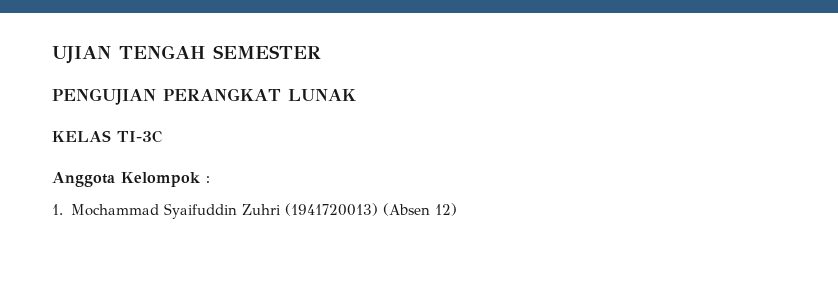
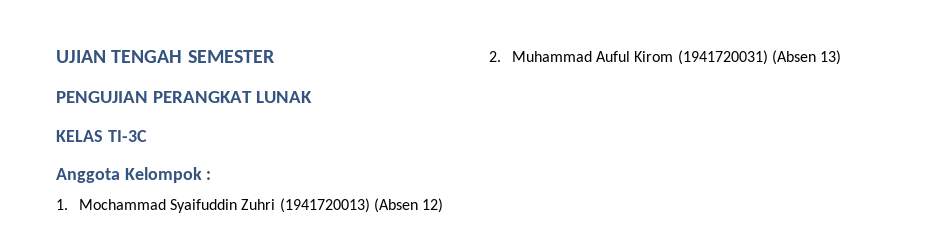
+ 2. Muhammad Auful Kirom (1941720031) (Absen 13)

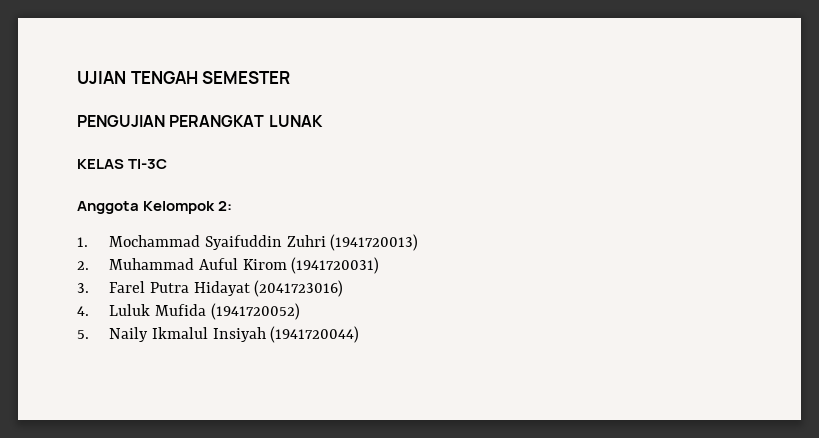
- Anggota Kelompok :
+ Anggota Kelompok 2:
- 1. Mochammad Syaifuddin Zuhri (1941720013) (Absen 12)
+ 1. Mochammad Syaifuddin Zuhri (1941720013)
- 2. Muhammad Auful Kirom (1941720031) (Absen 13)
+ 2. Muhammad Auful Kirom (1941720031)
+ 3. Farel Putra Hidayat (2041723016)
+ 4. Luluk Mufida (1941720052)
+ 5. Naily Ikmalul Insiyah (1941720044)

